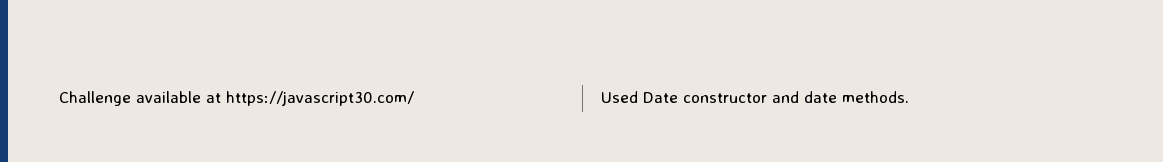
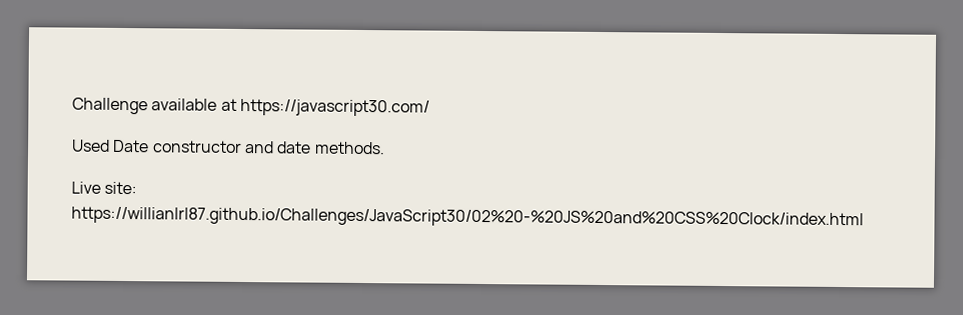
+ Live site: https://willianlrl87.github.io/Challenges/JavaScript30/02%20-%20JS%20and%20CSS%20Clock/index.html

